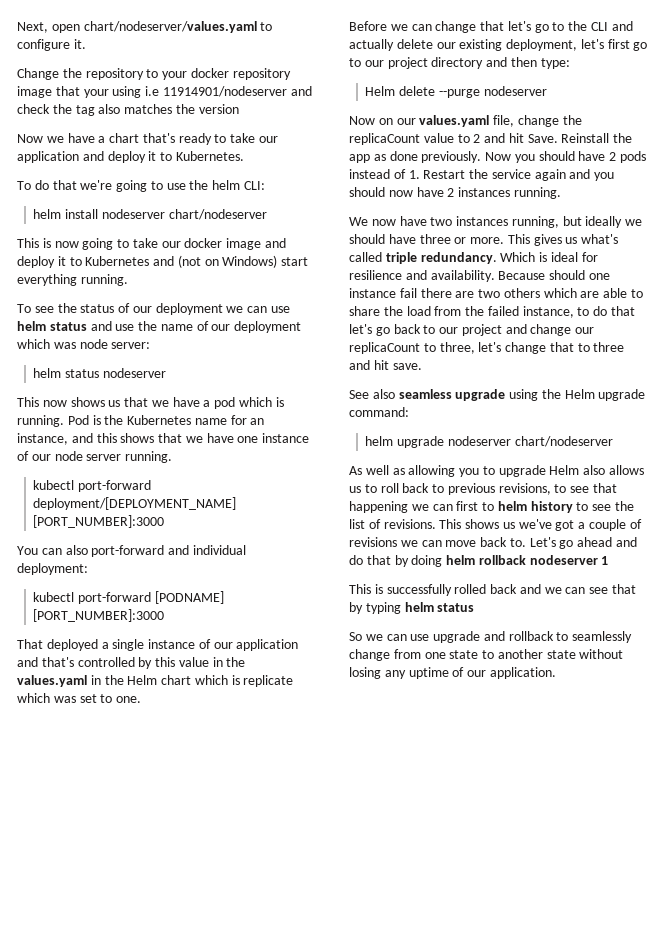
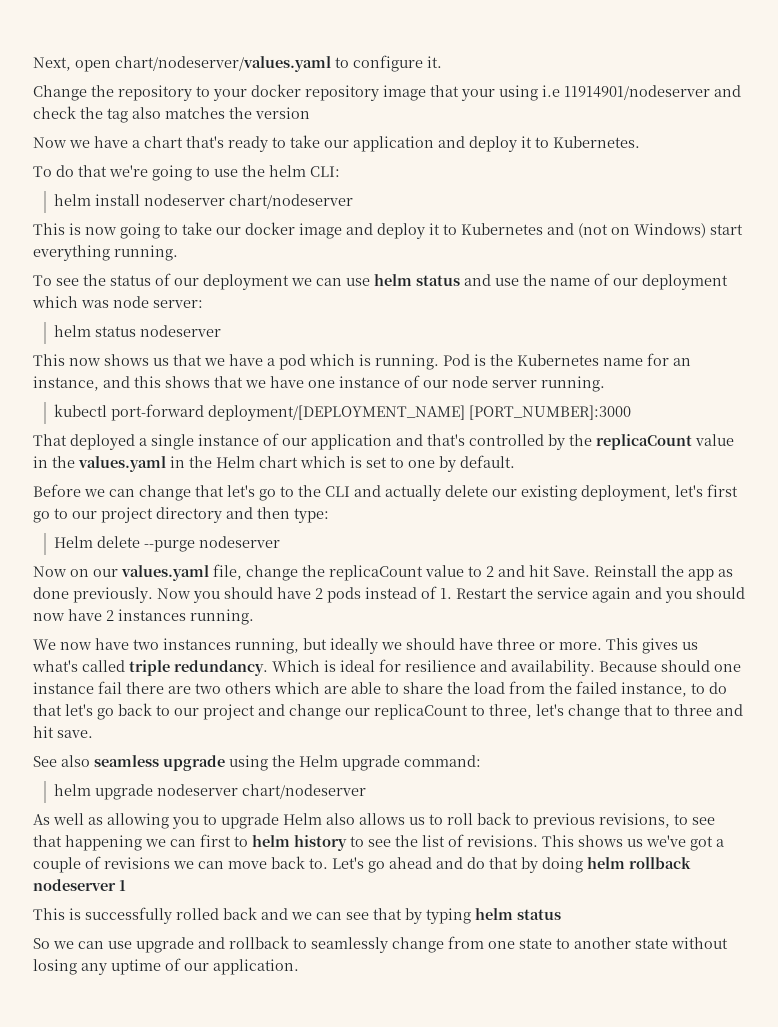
- You can also port-forward and individual deployment:
- kubectl port-forward [PODNAME] [PORT_NUMBER]:3000
- That deployed a single instance of our application and that's controlled by this value in the values.yaml in the Helm chart which is replicate which was set to one.
+ That deployed a single instance of our application and that's controlled by the replicaCount value in the values.yaml in the Helm chart which is set to one by default.

